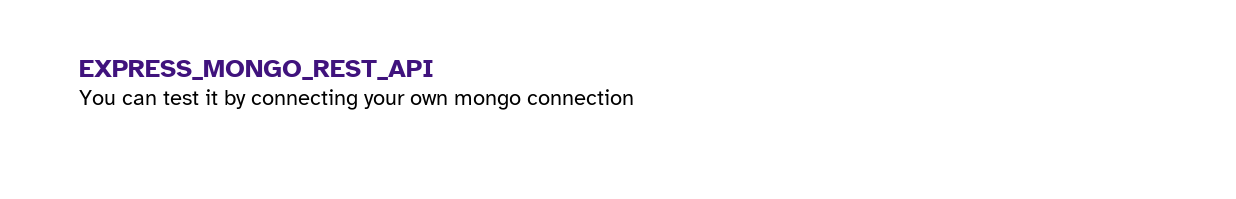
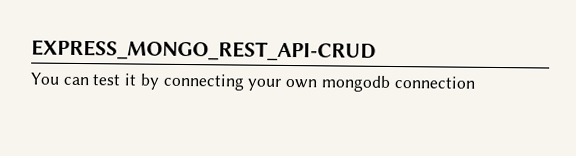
- EXPRESS_MONGO_REST_API
+ EXPRESS_MONGO_REST_API-CRUD
- You can test it by connecting your own mongo connection
+ You can test it by connecting your own mongodb connection

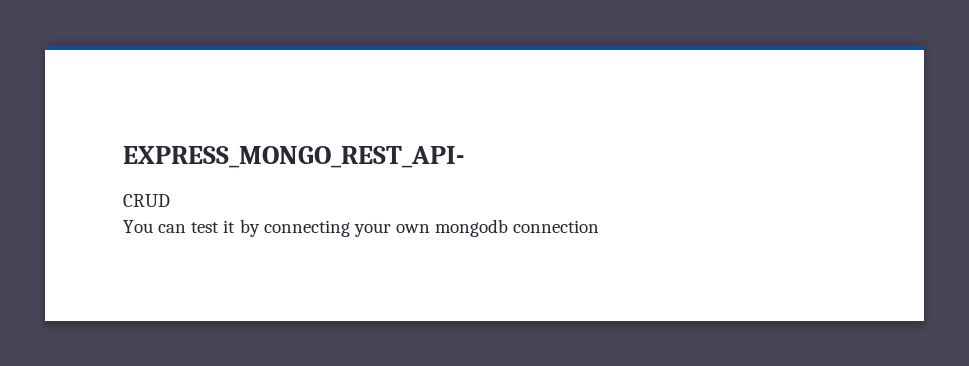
- EXPRESS_MONGO_REST_API-CRUD
+ EXPRESS_MONGO_REST_API-
+ CRUD

